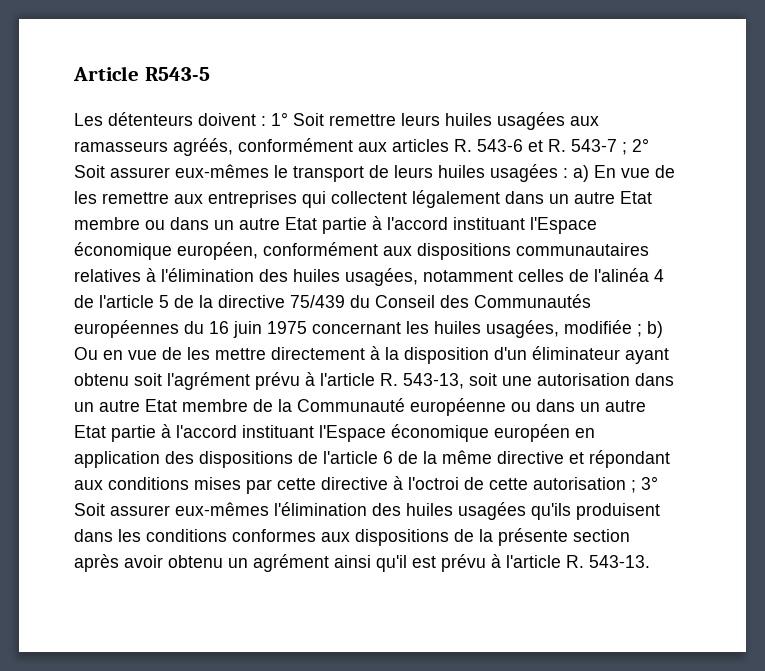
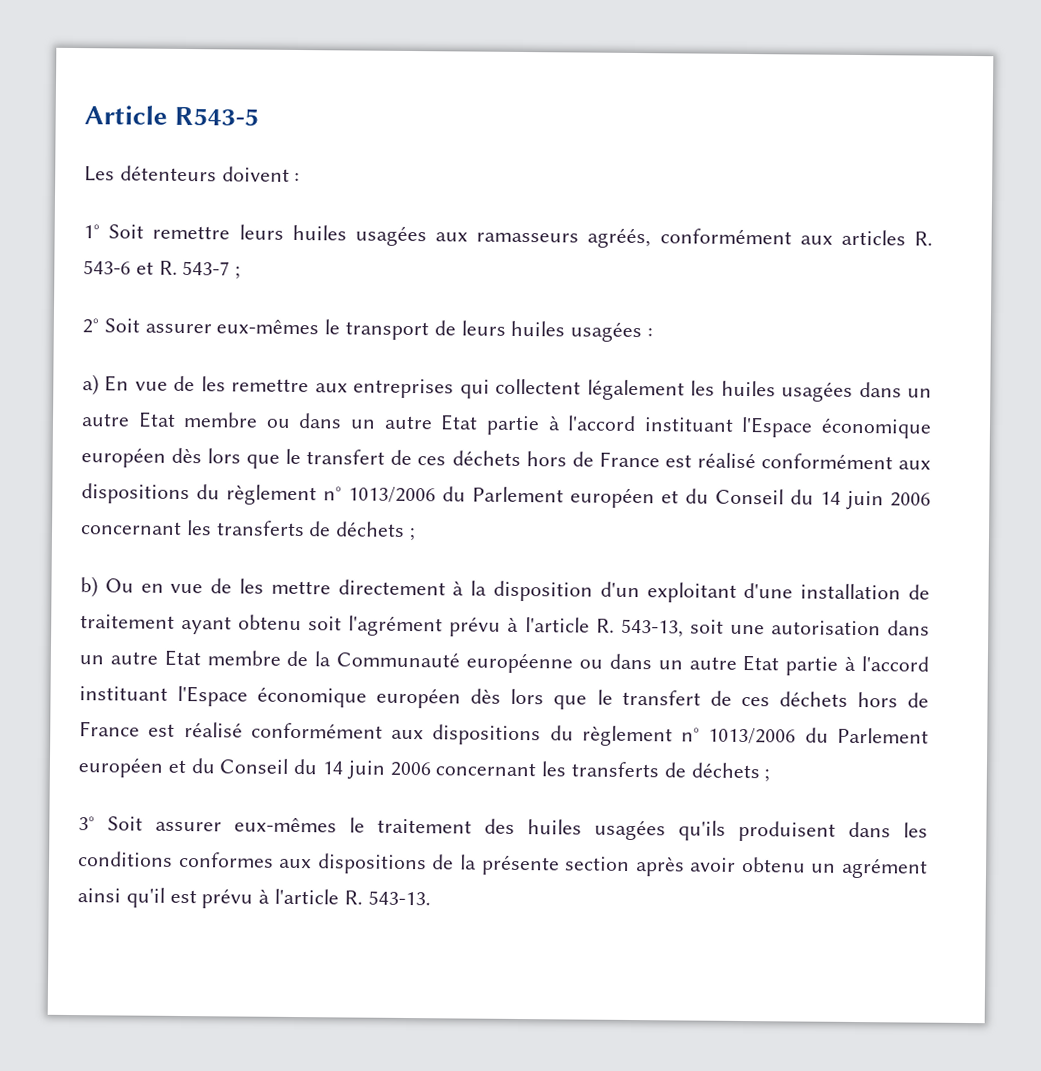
- Les détenteurs doivent : 1° Soit remettre leurs huiles usagées aux ramasseurs agréés, conformément aux articles R. 543-6 et R. 543-7 ; 2° Soit assurer eux-mêmes le transport de leurs huiles usagées : a) En vue de les remettre aux entreprises qui collectent légalement dans un autre Etat membre ou dans un autre Etat partie à l'accord instituant l'Espace économique européen, conformément aux dispositions communautaires relatives à l'élimination des huiles usagées, notamment celles de l'alinéa 4 de l'article 5 de la directive 75/439 du Conseil des Communautés européennes du 16 juin 1975 concernant les huiles usagées, modifiée ; b) Ou en vue de les mettre directement à la disposition d'un éliminateur ayant obtenu soit l'agrément prévu à l'article R. 543-13, soit une autorisation dans un autre Etat membre de la Communauté européenne ou dans un autre Etat partie à l'accord instituant l'Espace économique européen en application des dispositions de l'article 6 de la même directive et répondant aux conditions mises par cette directive à l'octroi de cette autorisation ; 3° Soit assurer eux-mêmes l'élimination des huiles usagées qu'ils produisent dans les conditions conformes aux dispositions de la présente section après avoir obtenu un agrément ainsi qu'il est prévu à l'article R. 543-13.
+ Les détenteurs doivent :
+ 1° Soit remettre leurs huiles usagées aux ramasseurs agréés, conformément aux articles R. 543-6 et R. 543-7 ;
+ 2° Soit assurer eux-mêmes le transport de leurs huiles usagées :
+ a) En vue de les remettre aux entreprises qui collectent légalement les huiles usagées dans un autre Etat membre ou dans un autre Etat partie à l'accord instituant l'Espace économique européen dès lors que le transfert de ces déchets hors de France est réalisé conformément aux dispositions du règlement n° 1013/2006 du Parlement européen et du Conseil du 14 juin 2006 concernant les transferts de déchets ;
+ b) Ou en vue de les mettre directement à la disposition d'un exploitant d'une installation de traitement ayant obtenu soit l'agrément prévu à l'article R. 543-13, soit une autorisation dans un autre Etat membre de la Communauté européenne ou dans un autre Etat partie à l'accord instituant l'Espace économique européen dès lors que le transfert de ces déchets hors de France est réalisé conformément aux dispositions du règlement n° 1013/2006 du Parlement européen et du Conseil du 14 juin 2006 concernant les transferts de déchets ;
+ 3° Soit assurer eux-mêmes le traitement des huiles usagées qu'ils produisent dans les conditions conformes aux dispositions de la présente section après avoir obtenu un agrément ainsi qu'il est prévu à l'article R. 543-13.

